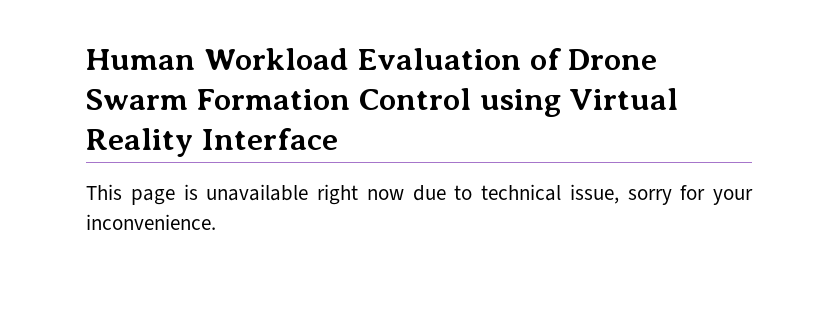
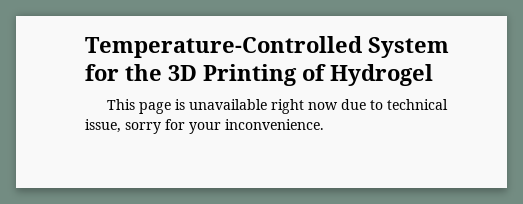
- Human Workload Evaluation of Drone Swarm Formation Control using Virtual Reality Interface
+ Temperature-Controlled System for the 3D Printing of Hydrogel

